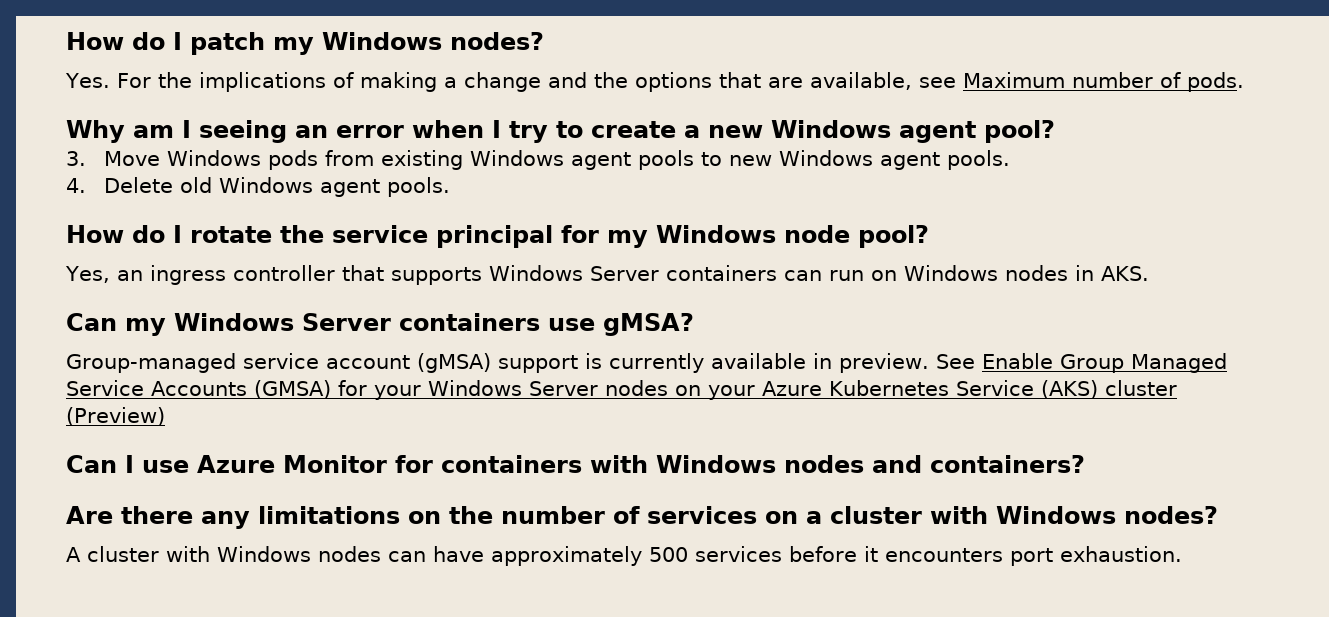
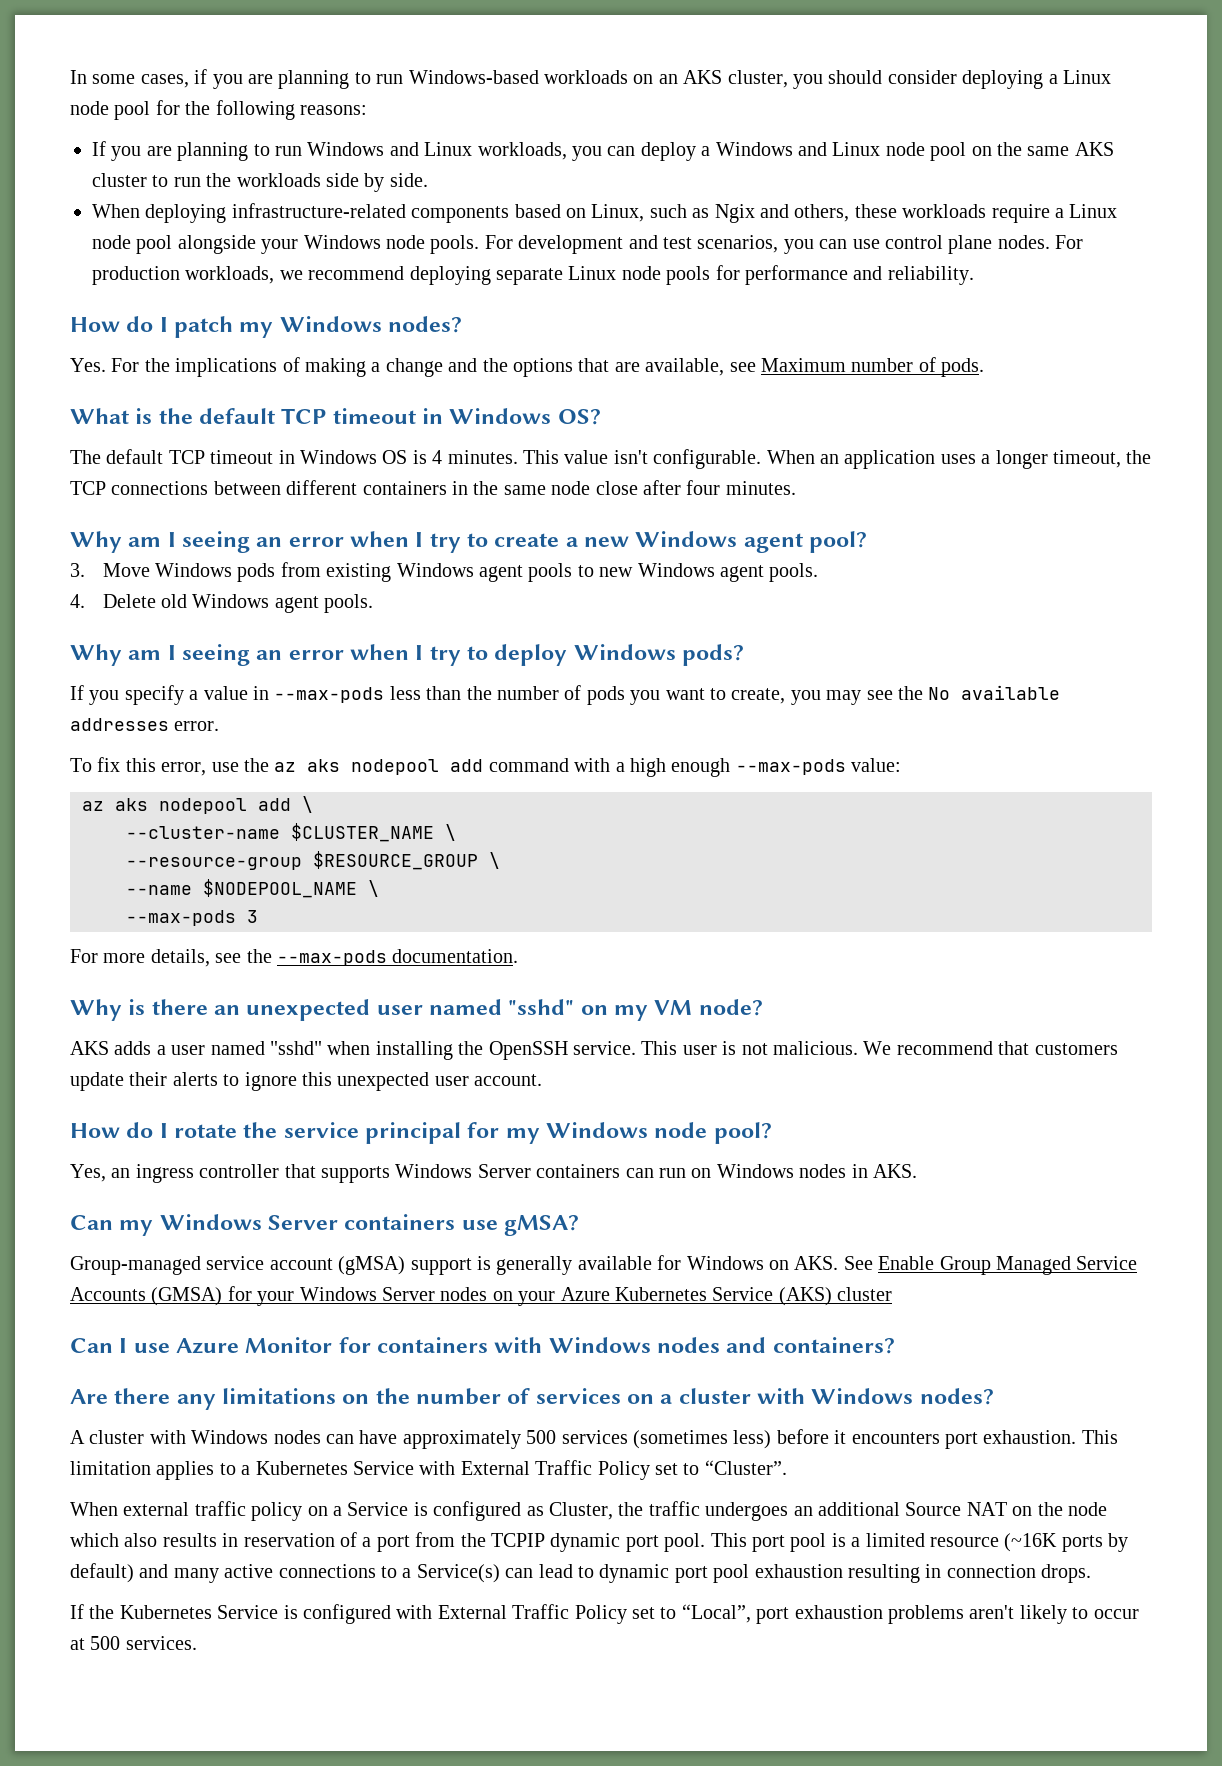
+ In some cases, if you are planning to run Windows-based workloads on an AKS cluster, you should consider deploying a Linux node pool for the following reasons:
+ If you are planning to run Windows and Linux workloads, you can deploy a Windows and Linux node pool on the same AKS cluster to run the workloads side by side.
+ When deploying infrastructure-related components based on Linux, such as Ngix and others, these workloads require a Linux node pool alongside your Windows node pools. For development and test scenarios, you can use control plane nodes. For production workloads, we recommend deploying separate Linux node pools for performance and reliability.
+ What is the default TCP timeout in Windows OS?
+ The default TCP timeout in Windows OS is 4 minutes. This value isn't configurable. When an application uses a longer timeout, the TCP connections between different containers in the same node close after four minutes.
+ Why am I seeing an error when I try to deploy Windows pods?
+ If you specify a value in --max-pods less than the number of pods you want to create, you may see the No available addresses error.
+ To fix this error, use the az aks nodepool add command with a high enough --max-pods value:
+ az aks nodepool add \
+ --cluster-name $CLUSTER_NAME \
+ --resource-group $RESOURCE_GROUP \
+ --name $NODEPOOL_NAME \
+ --max-pods 3
+ For more details, see the --max-pods documentation.
+ Why is there an unexpected user named "sshd" on my VM node?
+ AKS adds a user named "sshd" when installing the OpenSSH service. This user is not malicious. We recommend that customers update their alerts to ignore this unexpected user account.
- Group-managed service account (gMSA) support is currently available in preview. See Enable Group Managed Service Accounts (GMSA) for your Windows Server nodes on your Azure Kubernetes Service (AKS) cluster (Preview)
+ Group-managed service account (gMSA) support is generally available for Windows on AKS. See Enable Group Managed Service Accounts (GMSA) for your Windows Server nodes on your Azure Kubernetes Service (AKS) cluster
- A cluster with Windows nodes can have approximately 500 services before it encounters port exhaustion.
+ A cluster with Windows nodes can have approximately 500 services (sometimes less) before it encounters port exhaustion.
+ This limitation applies to a Kubernetes Service with External Traffic Policy set to “Cluster”.
+ When external traffic policy on a Service is configured as Cluster, the traffic undergoes an additional Source NAT on the node which also results in reservation of a port from the TCPIP dynamic port pool. This port pool is a limited resource (~16K ports by default) and many active connections to a Service(s) can lead to dynamic port pool exhaustion resulting in connection drops.
+ If the Kubernetes Service is configured with External Traffic Policy set to “Local”, port exhaustion problems aren't likely to occur at 500 services.

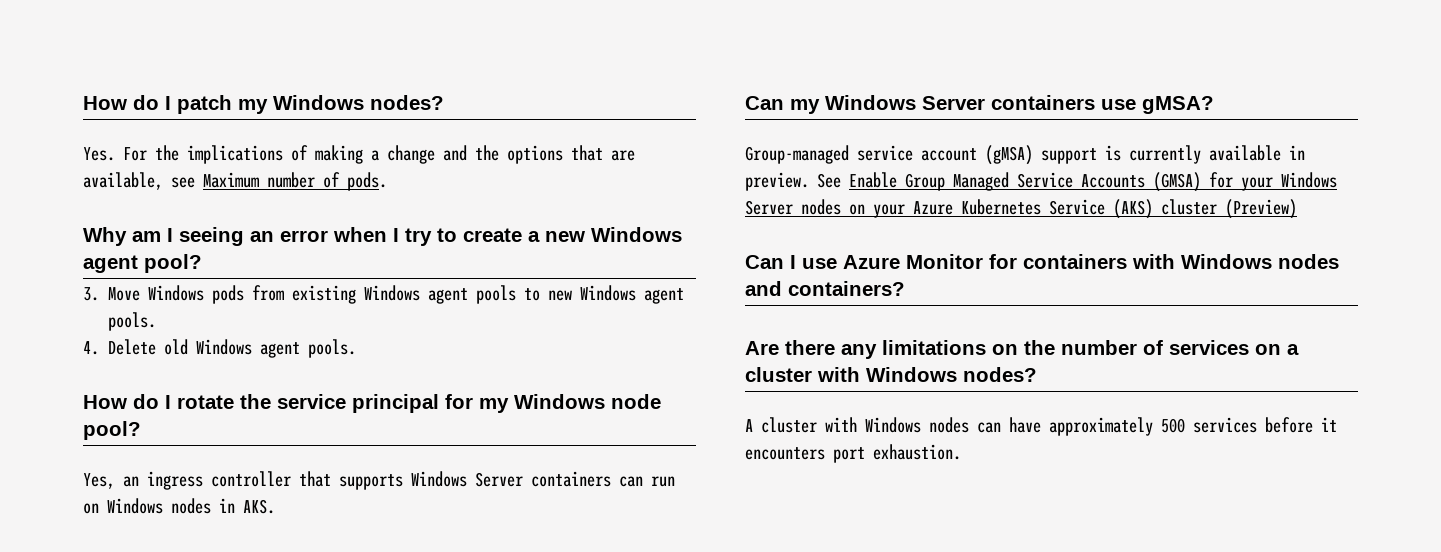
- In some cases, if you are planning to run Windows-based workloads on an AKS cluster, you should consider deploying a Linux node pool for the following reasons:
- If you are planning to run Windows and Linux workloads, you can deploy a Windows and Linux node pool on the same AKS cluster to run the workloads side by side.
- When deploying infrastructure-related components based on Linux, such as Ngix and others, these workloads require a Linux node pool alongside your Windows node pools. For development and test scenarios, you can use control plane nodes. For production workloads, we recommend deploying separate Linux node pools for performance and reliability.
- What is the default TCP timeout in Windows OS?
- The default TCP timeout in Windows OS is 4 minutes. This value isn't configurable. When an application uses a longer timeout, the TCP connections between different containers in the same node close after four minutes.
- Why am I seeing an error when I try to deploy Windows pods?
- If you specify a value in --max-pods less than the number of pods you want to create, you may see the No available addresses error.
- To fix this error, use the az aks nodepool add command with a high enough --max-pods value:
- az aks nodepool add \
- --cluster-name $CLUSTER_NAME \
- --resource-group $RESOURCE_GROUP \
- --name $NODEPOOL_NAME \
- --max-pods 3
- For more details, see the --max-pods documentation.
- Why is there an unexpected user named "sshd" on my VM node?
- AKS adds a user named "sshd" when installing the OpenSSH service. This user is not malicious. We recommend that customers update their alerts to ignore this unexpected user account.
- Group-managed service account (gMSA) support is generally available for Windows on AKS. See Enable Group Managed Service Accounts (GMSA) for your Windows Server nodes on your Azure Kubernetes Service (AKS) cluster
+ Group-managed service account (gMSA) support is currently available in preview. See Enable Group Managed Service Accounts (GMSA) for your Windows Server nodes on your Azure Kubernetes Service (AKS) cluster (Preview)
- A cluster with Windows nodes can have approximately 500 services (sometimes less) before it encounters port exhaustion. This limitation applies to a Kubernetes Service with External Traffic Policy set to “Cluster”.
- When external traffic policy on a Service is configured as Cluster, the traffic undergoes an additional Source NAT on the node which also results in reservation of a port from the TCPIP dynamic port pool. This port pool is a limited resource (~16K ports by default) and many active connections to a Service(s) can lead to dynamic port pool exhaustion resulting in connection drops.
- If the Kubernetes Service is configured with External Traffic Policy set to “Local”, port exhaustion problems aren't likely to occur at 500 services.
+ A cluster with Windows nodes can have approximately 500 services before it encounters port exhaustion.

